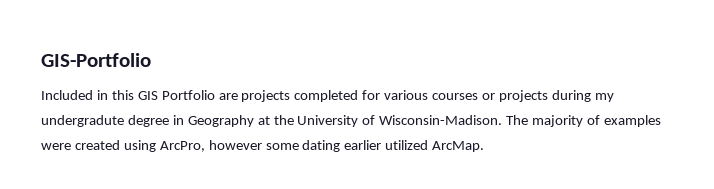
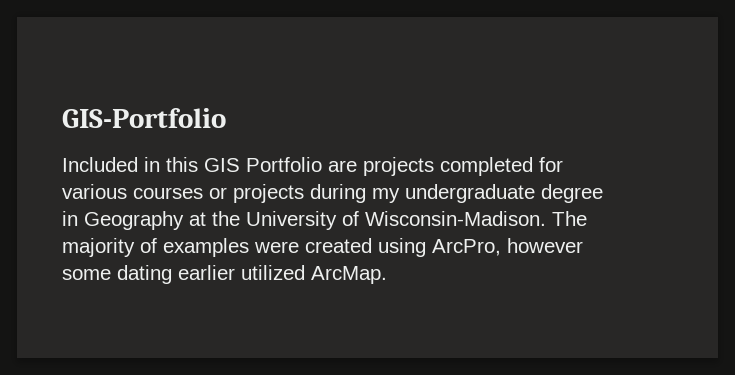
- Included in this GIS Portfolio are projects completed for various courses or projects during my undergradute degree in Geography at the University of Wisconsin-Madison.
+ Included in this GIS Portfolio are projects completed for various courses or projects during my undergraduate degree in Geography at the University of Wisconsin-Madison.

